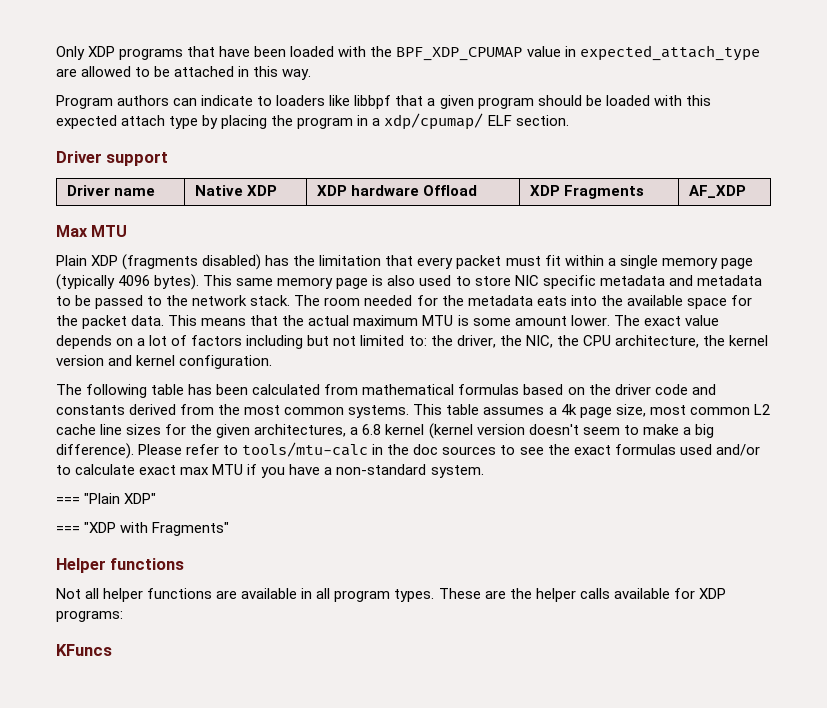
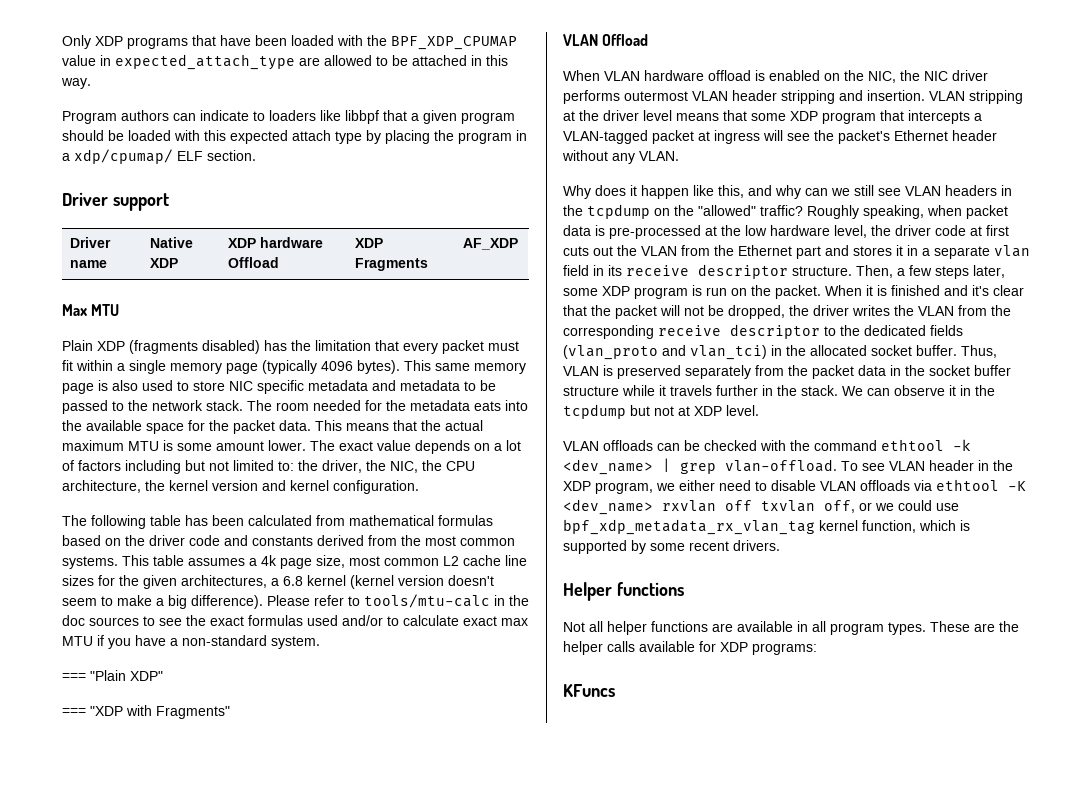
+ VLAN Offload
+ When VLAN hardware offload is enabled on the NIC, the NIC driver performs outermost VLAN header stripping and insertion. VLAN stripping at the driver level means that some XDP program that intercepts a VLAN-tagged packet at ingress will see the packet's Ethernet header without any VLAN.
+ Why does it happen like this, and why can we still see VLAN headers in the tcpdump on the "allowed" traffic? Roughly speaking, when packet data is pre-processed at the low hardware level, the driver code at first cuts out the VLAN from the Ethernet part and stores it in a separate vlan field in its receive descriptor structure. Then, a few steps later, some XDP program is run on the packet. When it is finished and it's clear that the packet will not be dropped, the driver writes the VLAN from the corresponding receive descriptor to the dedicated fields (vlan_proto and vlan_tci) in the allocated socket buffer. Thus, VLAN is preserved separately from the packet data in the socket buffer structure while it travels further in the stack. We can observe it in the tcpdump but not at XDP level.
+ VLAN offloads can be checked with the command ethtool -k <dev_name> | grep vlan-offload. To see VLAN header in the XDP program, we either need to disable VLAN offloads via ethtool -K <dev_name> rxvlan off txvlan off, or we could use bpf_xdp_metadata_rx_vlan_tag kernel function, which is supported by some recent drivers.

